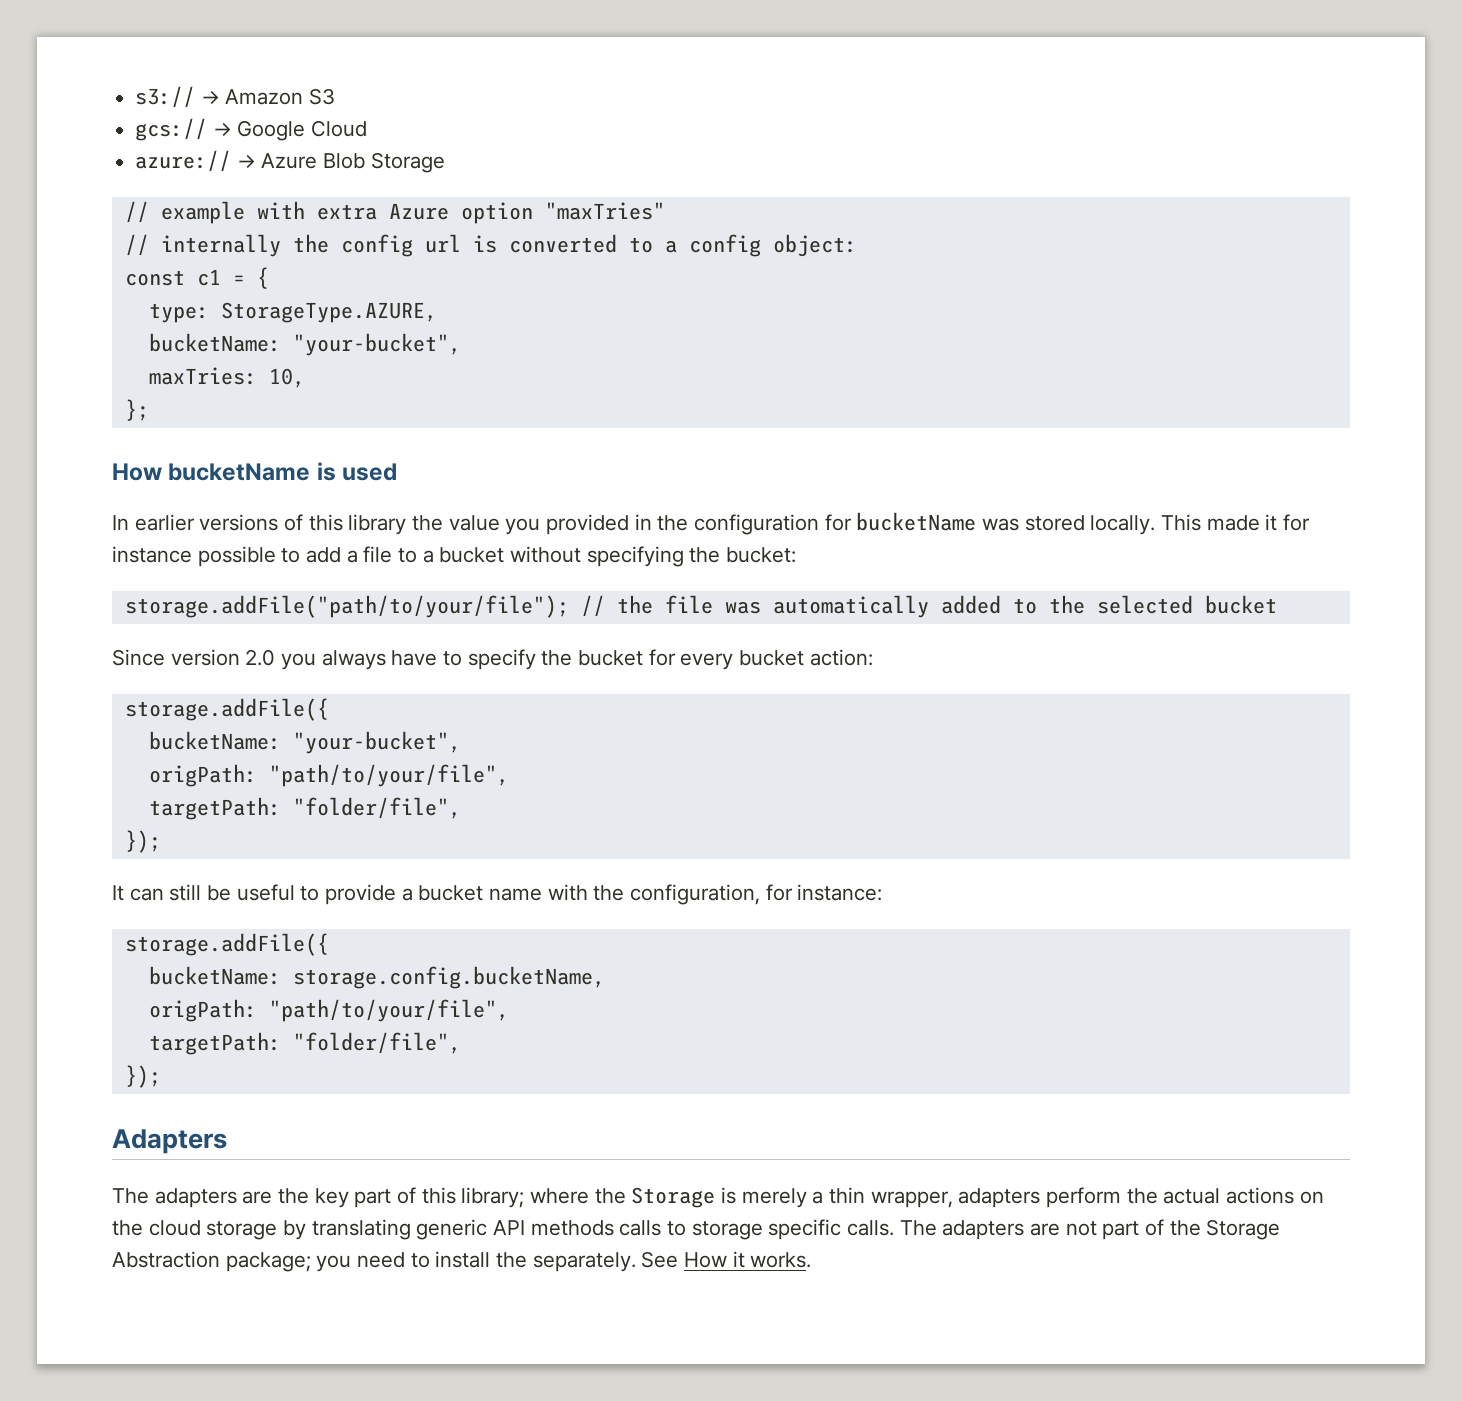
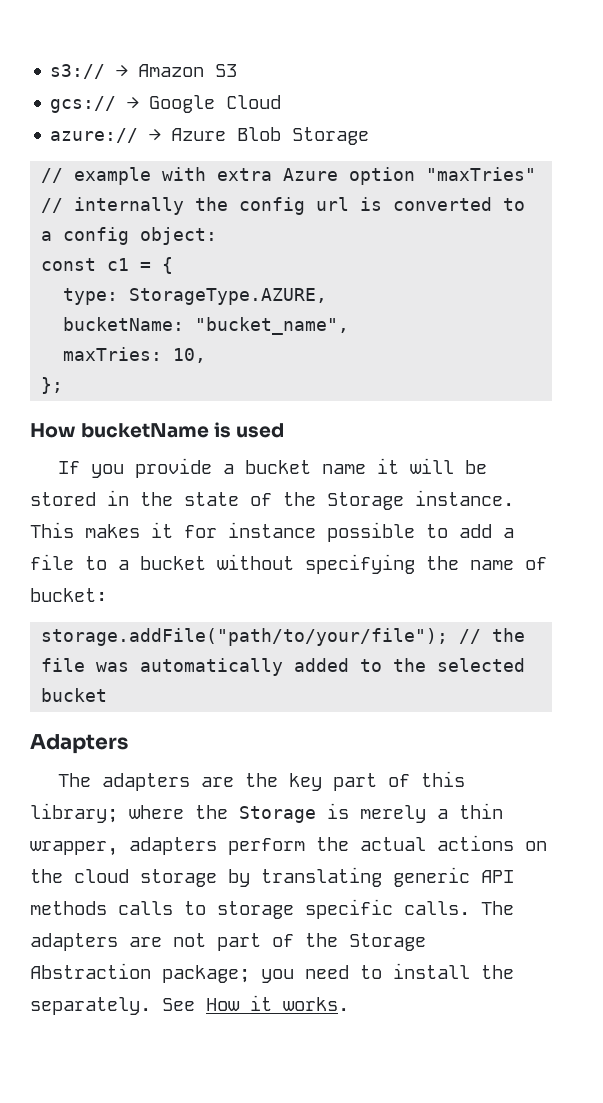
  type: StorageType.AZURE,
- bucketName: "your-bucket",
+ bucketName: "bucket_name",
- In earlier versions of this library the value you provided in the configuration for bucketName was stored locally. This made it for instance possible to add a file to a bucket without specifying the bucket:
+ If you provide a bucket name it will be stored in the state of the Storage instance. This makes it for instance possible to add a file to a bucket without specifying the name of bucket:
- Since version 2.0 you always have to specify the bucket for every bucket action:
- storage.addFile({
- bucketName: "your-bucket",
- origPath: "path/to/your/file",
- targetPath: "folder/file",
- });
- It can still be useful to provide a bucket name with the configuration, for instance:
- storage.addFile({
- bucketName: storage.config.bucketName,
- origPath: "path/to/your/file",
- targetPath: "folder/file",
- });

